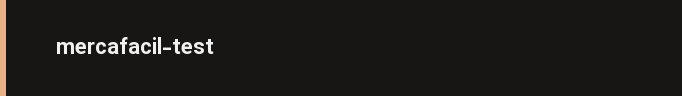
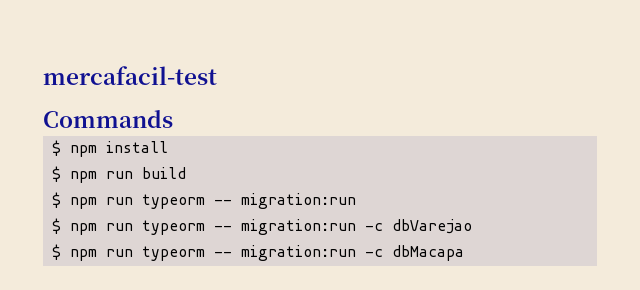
+ Commands
+ $ npm install
+ $ npm run build
+ $ npm run typeorm -- migration:run
+ $ npm run typeorm -- migration:run -c dbVarejao
+ $ npm run typeorm -- migration:run -c dbMacapa

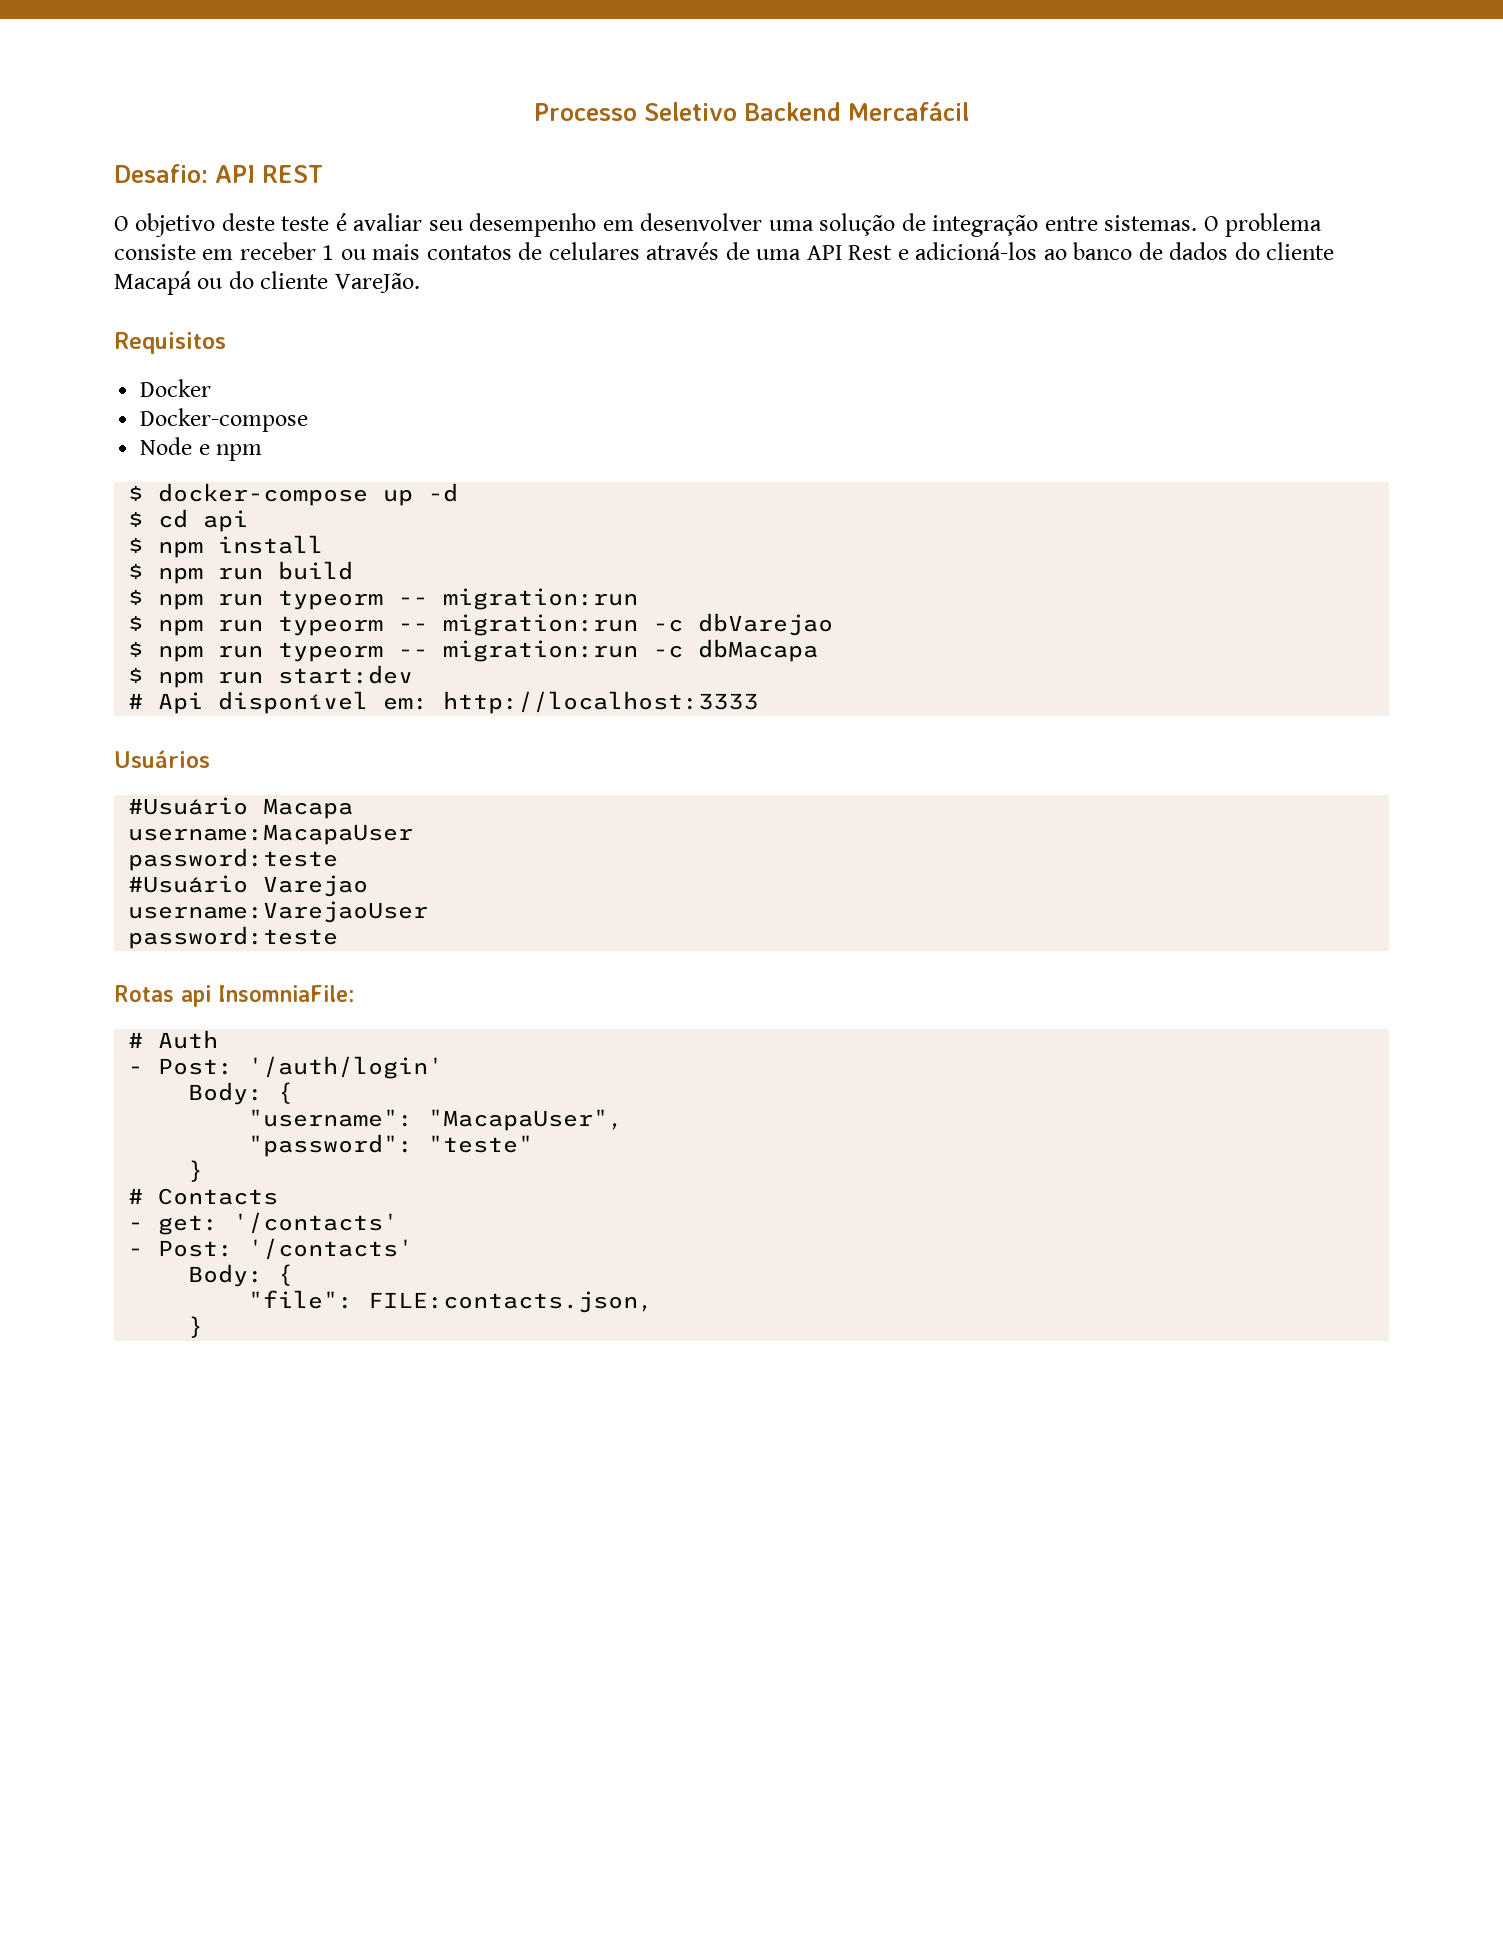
- mercafacil-test
- Commands
+ Processo Seletivo Backend Mercafácil
+ Desafio: API REST
+ O objetivo deste teste é avaliar seu desempenho em desenvolver uma solução de integração entre sistemas. O problema consiste em receber 1 ou mais contatos de celulares através de uma API Rest e adicioná-los ao banco de dados do cliente Macapá ou do cliente VareJão.
+ Requisitos
+ Docker
+ Docker-compose
+ Node e npm
+ $ docker-compose up -d
+ $ cd api
+ $ npm run start:dev
+ # Api disponível em: http://localhost:3333
+ Usuários
+ #Usuário Macapa
+ username:MacapaUser
+ password:teste
+ #Usuário Varejao
+ username:VarejaoUser
+ password:teste
+ Rotas api InsomniaFile:
+ # Auth
+ - Post: '/auth/login'
+ Body: {
+ "username": "MacapaUser",
+ "password": "teste"
+ }
+ # Contacts
+ - get: '/contacts'
+ - Post: '/contacts'
+ Body: {
+ "file": FILE:contacts.json,
+ }

